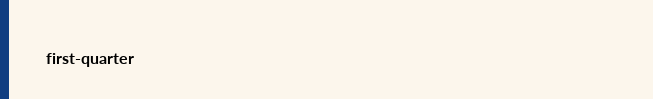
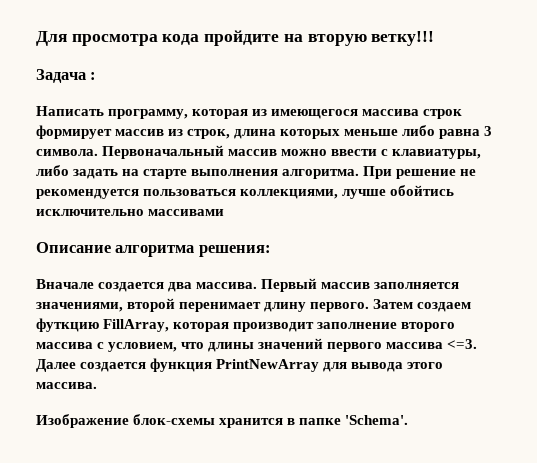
- first-quarter
+ Для просмотра кода пройдите на вторую ветку!!!
+ Задача :
+ Написать программу, которая из имеющегося массива строк формирует массив из строк, длина которых меньше либо равна 3 символа. Первоначальный массив можно ввести с клавиатуры, либо задать на старте выполнения алгоритма. При решение не рекомендуется пользоваться коллекциями, лучше обойтись исключительно массивами
+ Описание алгоритма решения:
+ Вначале создается два массива. Первый массив заполняется значениями, второй перенимает длину первого. Затем создаем футкцию FillArray, которая производит заполнение второго массива с условием, что длины значений первого массива <=3. Далее создается функция PrintNewArray для вывода этого массива.
+ Изображение блок-схемы хранится в папке 'Schema'.

